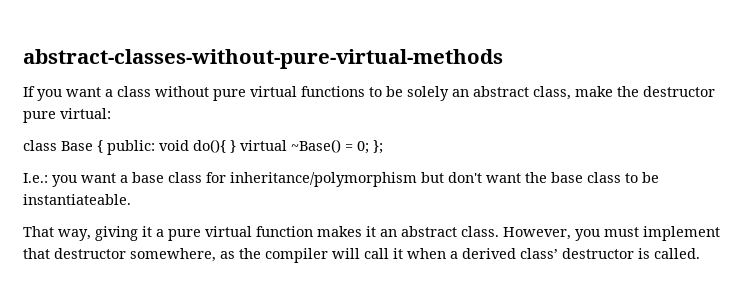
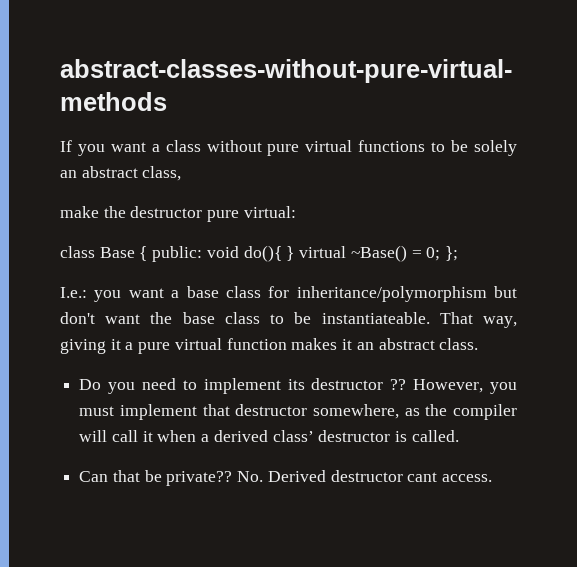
- If you want a class without pure virtual functions to be solely an abstract class, make the destructor pure virtual:
+ If you want a class without pure virtual functions to be solely an abstract class,
+ make the destructor pure virtual:
- I.e.: you want a base class for inheritance/polymorphism but don't want the base class to be instantiateable.
- That way, giving it a pure virtual function makes it an abstract class.
+ I.e.: you want a base class for inheritance/polymorphism but don't want the base class to be instantiateable. That way, giving it a pure virtual function makes it an abstract class.
+ Do you need to implement its destructor ??
+ Can that be private?? No. Derived destructor cant access.

